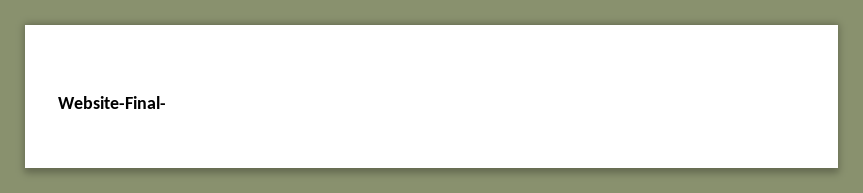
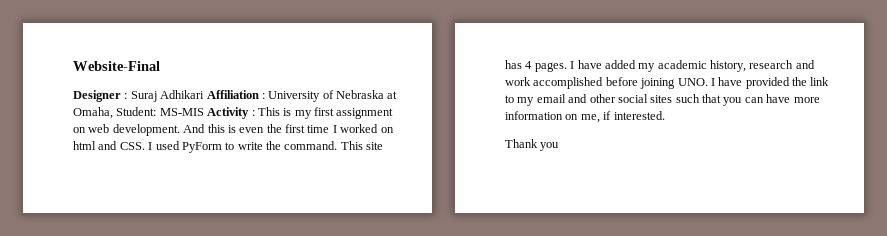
- Website-Final-
+ Website-Final
+ Designer : Suraj Adhikari Affiliation : University of Nebraska at Omaha, Student: MS-MIS Activity : This is my first assignment on web development. And this is even the first time I worked on html and CSS. I used PyForm to write the command. This site has 4 pages. I have added my academic history, research and work accomplished before joining UNO. I have provided the link to my email and other social sites such that you can have more information on me, if interested.
+ Thank you

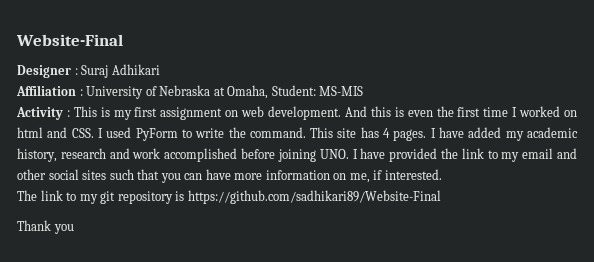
- Designer : Suraj Adhikari Affiliation : University of Nebraska at Omaha, Student: MS-MIS Activity : This is my first assignment on web development.
+ Designer : Suraj Adhikari
+ Affiliation : University of Nebraska at Omaha, Student: MS-MIS
+ Activity : This is my first assignment on web development.
+ The link to my git repository is https://github.com/sadhikari89/Website-Final

